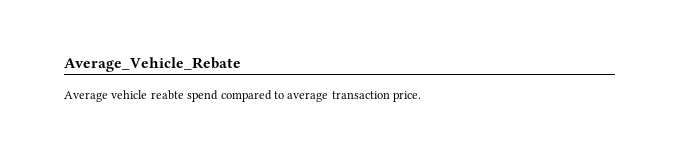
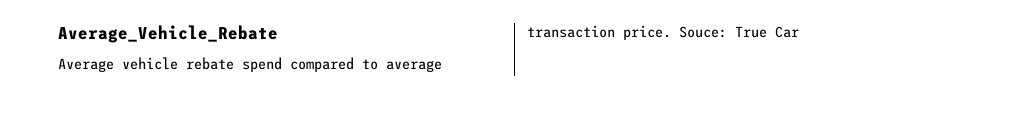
- Average vehicle reabte spend compared to average transaction price.
+ Average vehicle rebate spend compared to average transaction price.
+ Souce: True Car

